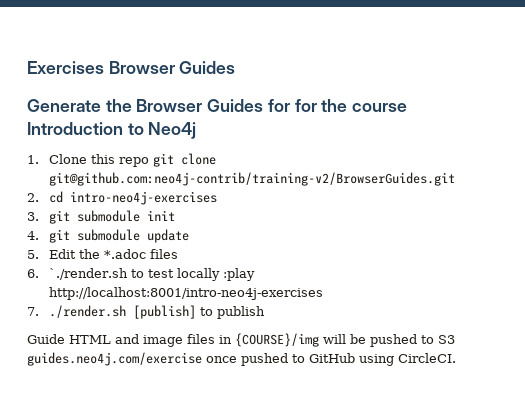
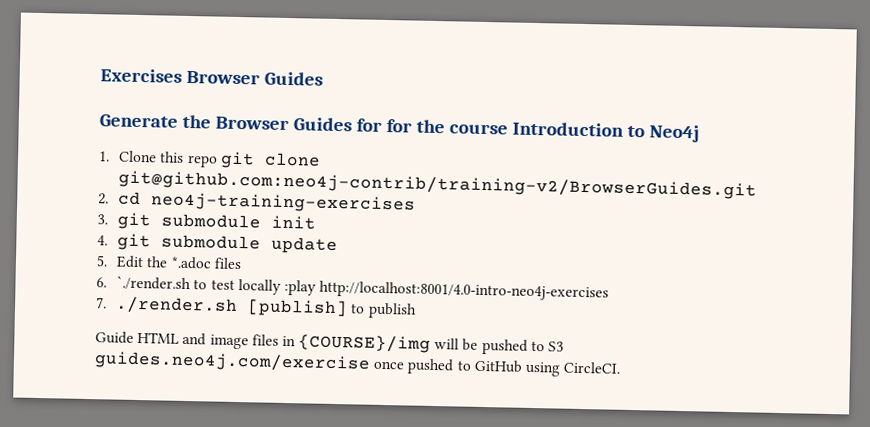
- 2. cd intro-neo4j-exercises
+ 2. cd neo4j-training-exercises
- 6. `./render.sh to test locally :play http://localhost:8001/intro-neo4j-exercises
+ 6. `./render.sh to test locally :play http://localhost:8001/4.0-intro-neo4j-exercises

